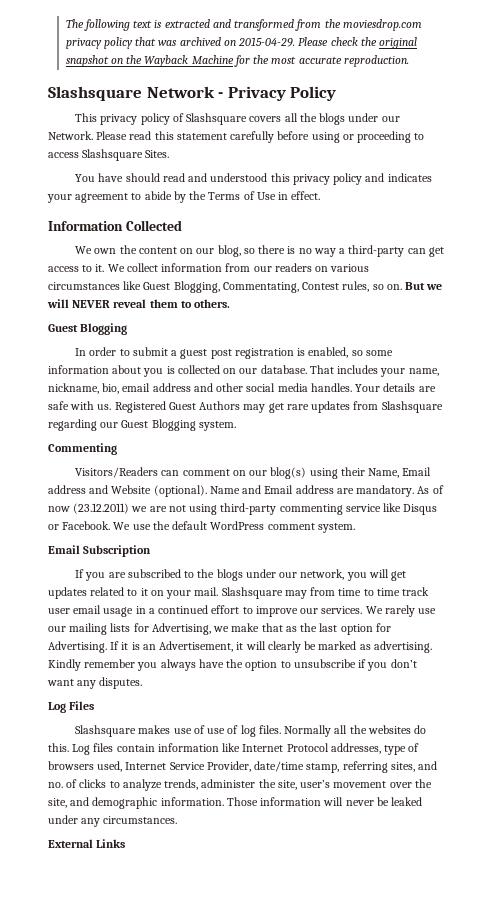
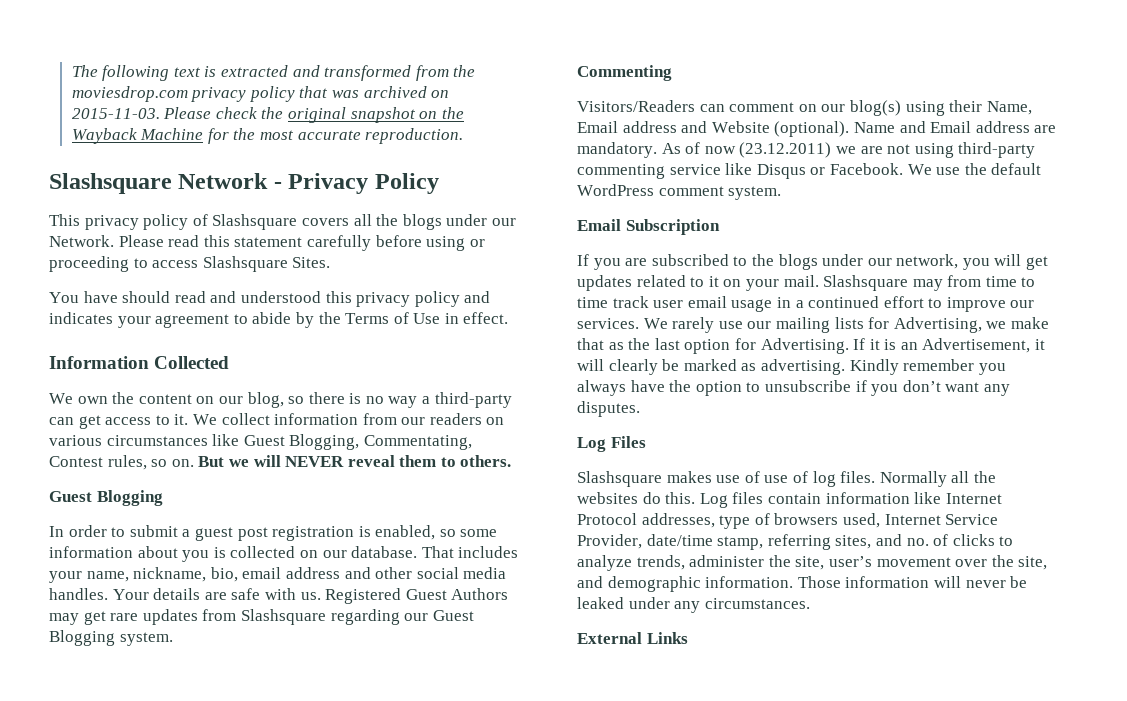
- The following text is extracted and transformed from the moviesdrop.com privacy policy that was archived on 2015-04-29.
+ The following text is extracted and transformed from the moviesdrop.com privacy policy that was archived on 2015-11-03.

